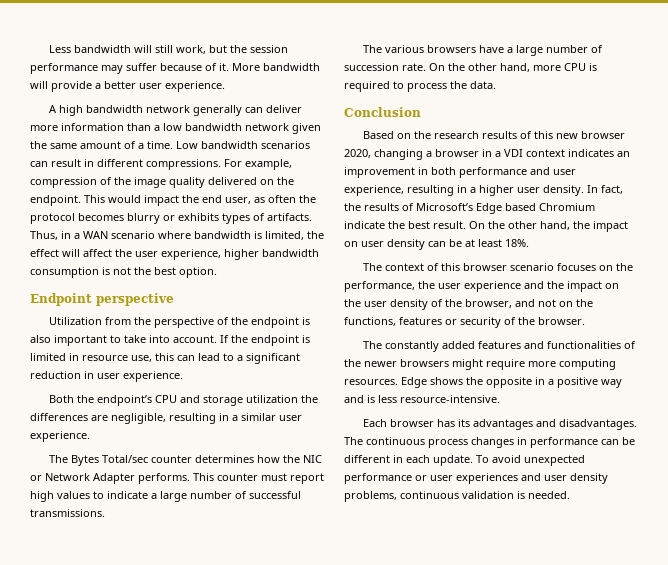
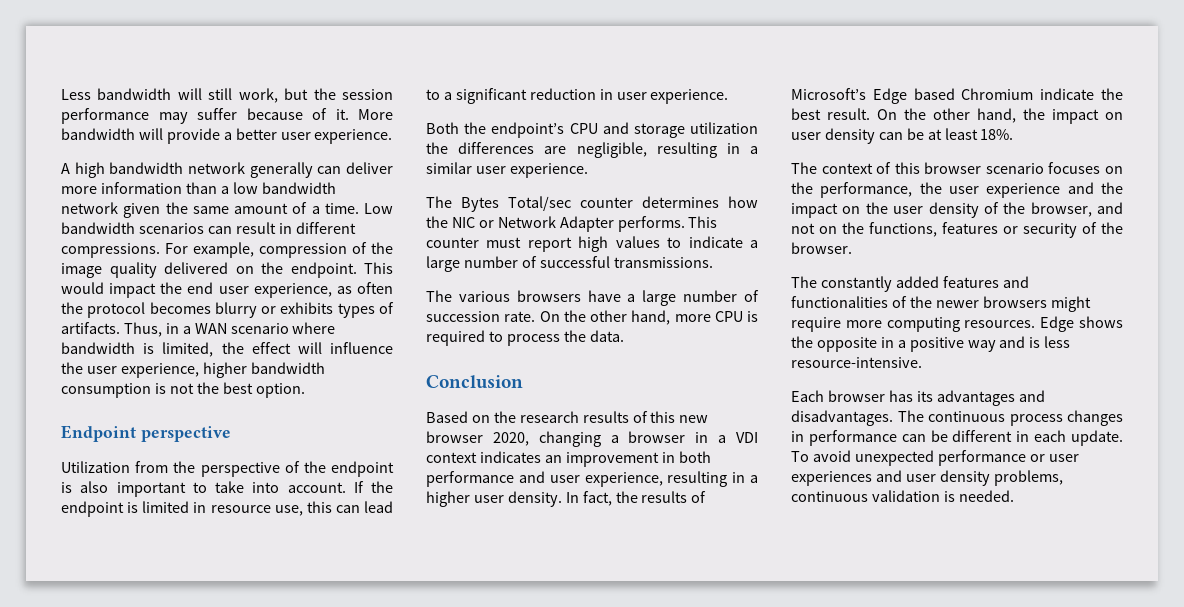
- This would impact the end user, as often the protocol becomes blurry or exhibits types of artifacts.
+ This would impact the end user experience, as often the protocol becomes blurry or exhibits types of artifacts.
- Thus, in a WAN scenario where bandwidth is limited, the effect will affect the user experience, higher bandwidth consumption is not the best option.
+ Thus, in a WAN scenario where bandwidth is limited, the effect will influence the user experience, higher bandwidth consumption is not the best option.

